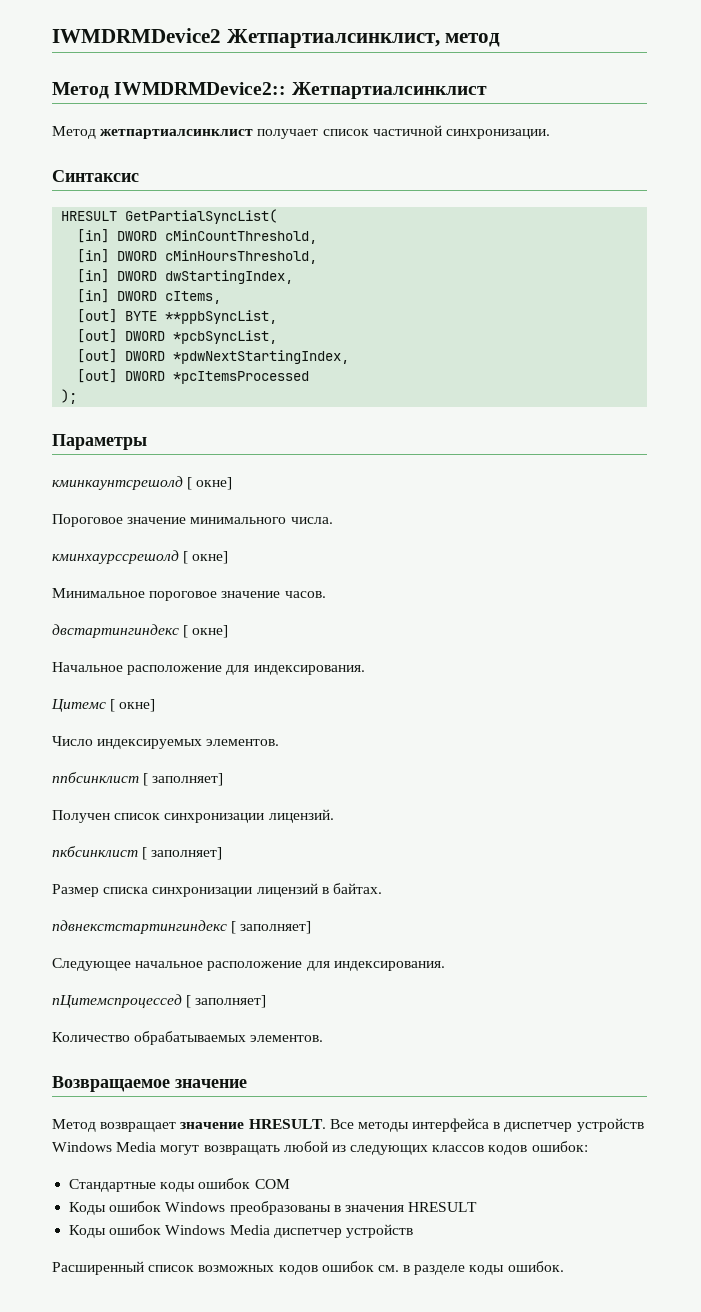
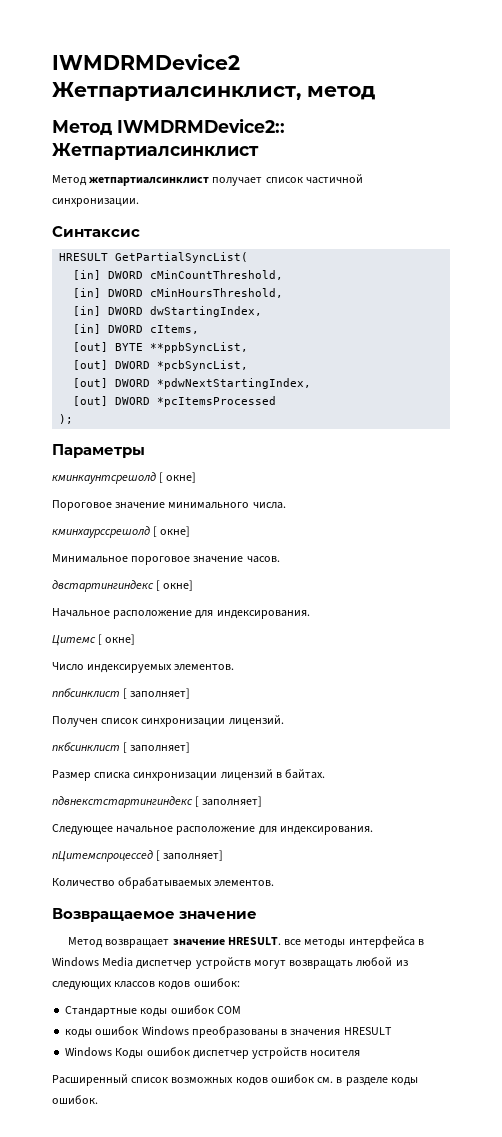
- Метод возвращает значение HRESULT. Все методы интерфейса в диспетчер устройств Windows Media могут возвращать любой из следующих классов кодов ошибок:
+ Метод возвращает значение HRESULT. все методы интерфейса в Windows Media диспетчер устройств могут возвращать любой из следующих классов кодов ошибок:
- Коды ошибок Windows преобразованы в значения HRESULT
+ коды ошибок Windows преобразованы в значения HRESULT
- Коды ошибок Windows Media диспетчер устройств
+ Windows Коды ошибок диспетчер устройств носителя

